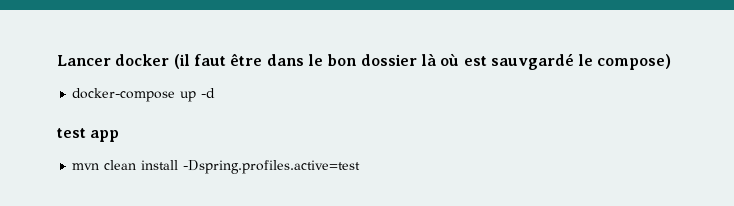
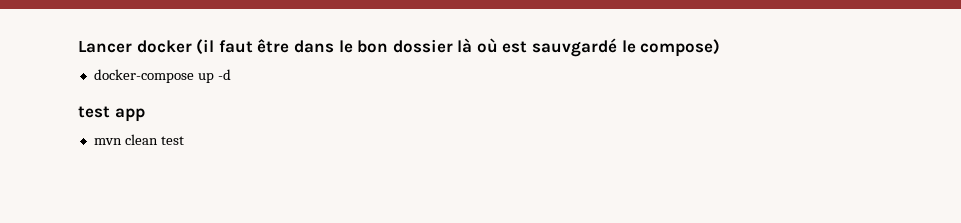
- mvn clean install -Dspring.profiles.active=test
+ mvn clean test

